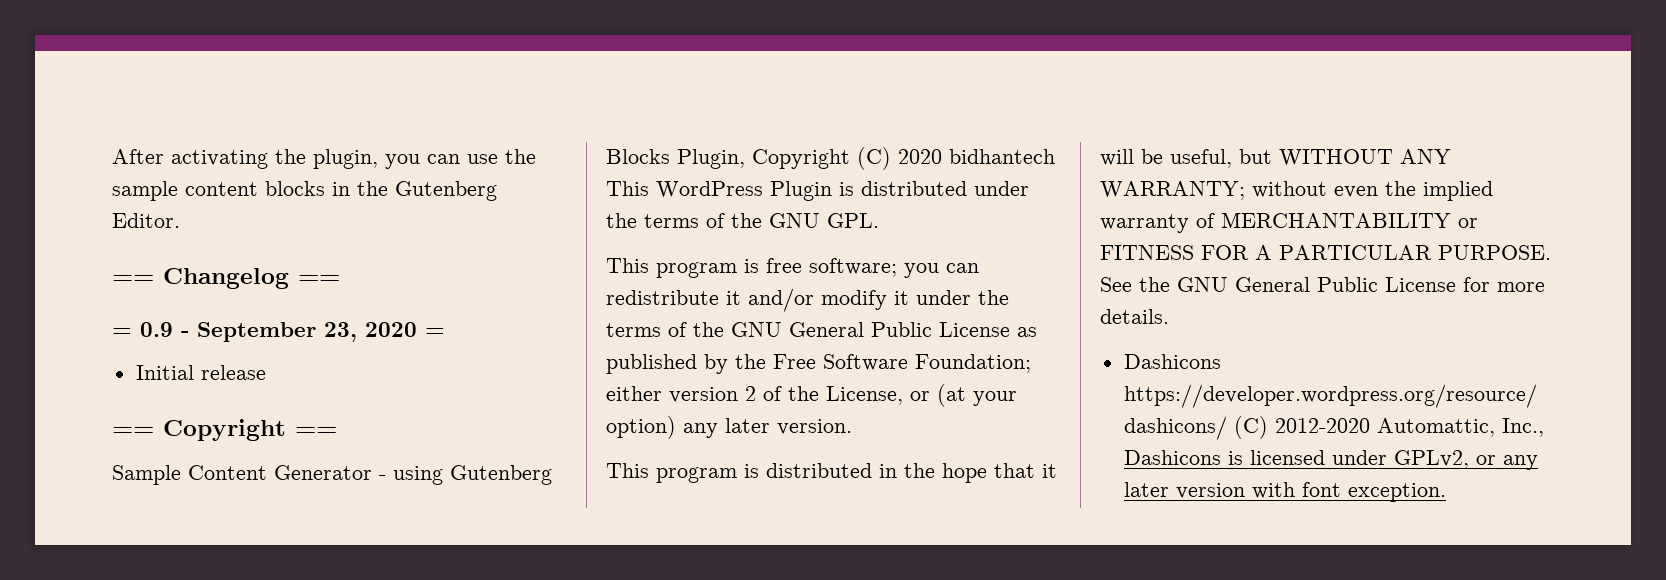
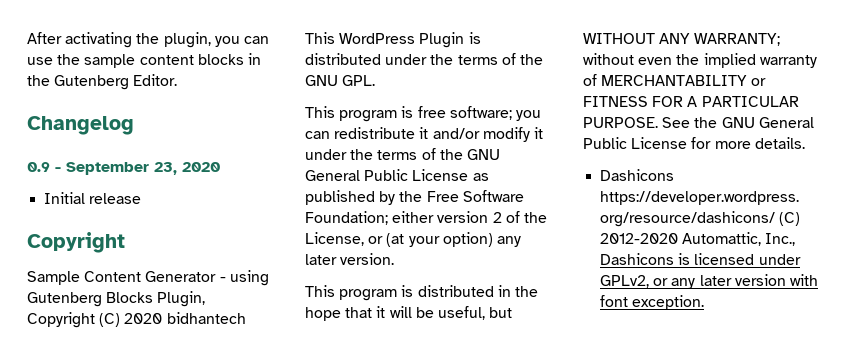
- == Changelog ==
- = 0.9 - September 23, 2020 =
+ Changelog
+ 0.9 - September 23, 2020
  Initial release
- == Copyright ==
+ Copyright

